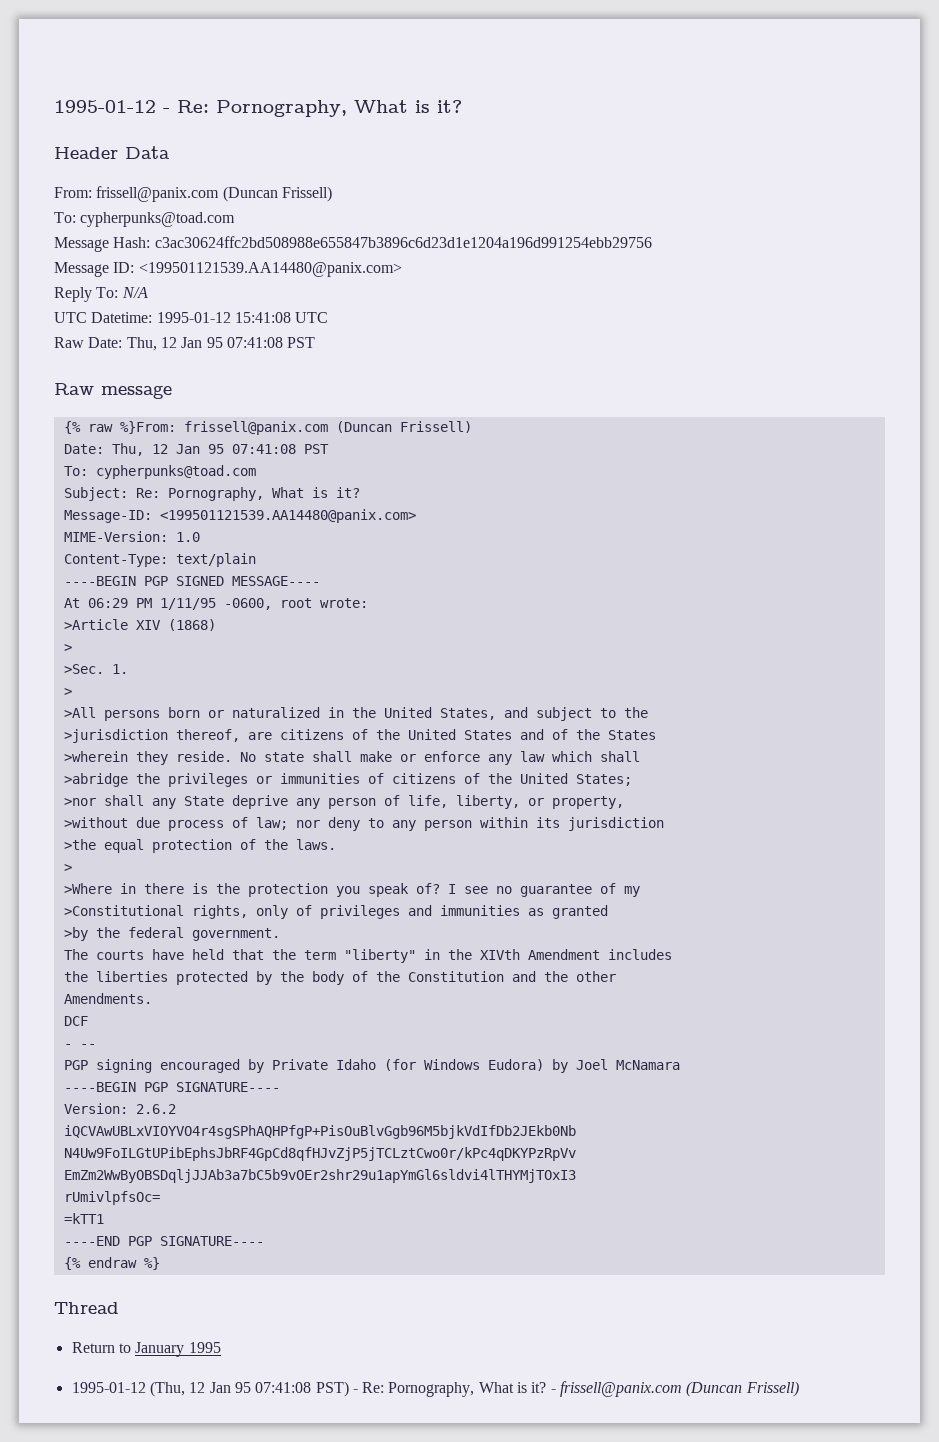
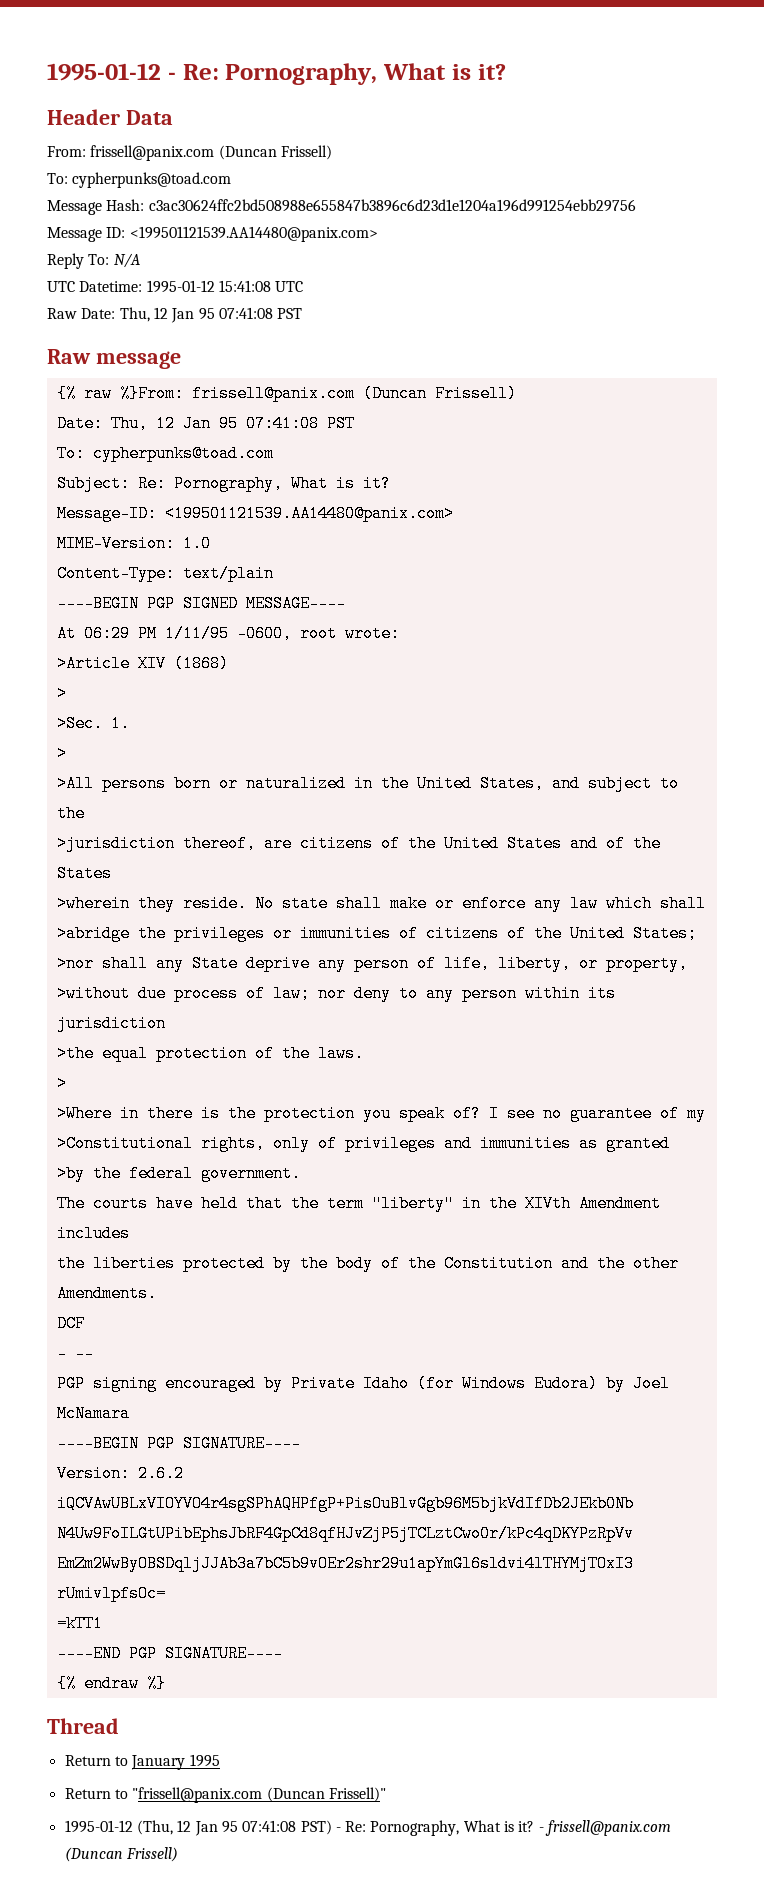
+ Return to "frissell@panix.com (Duncan Frissell)"

